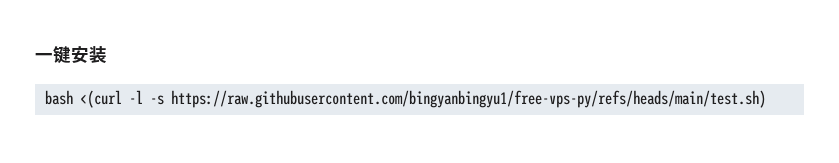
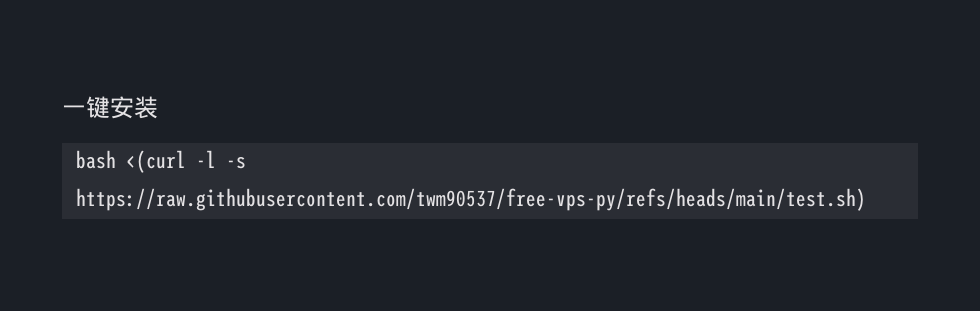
- bash <(curl -l -s https://raw.githubusercontent.com/bingyanbingyu1/free-vps-py/refs/heads/main/test.sh)
+ bash <(curl -l -s https://raw.githubusercontent.com/twm90537/free-vps-py/refs/heads/main/test.sh)

